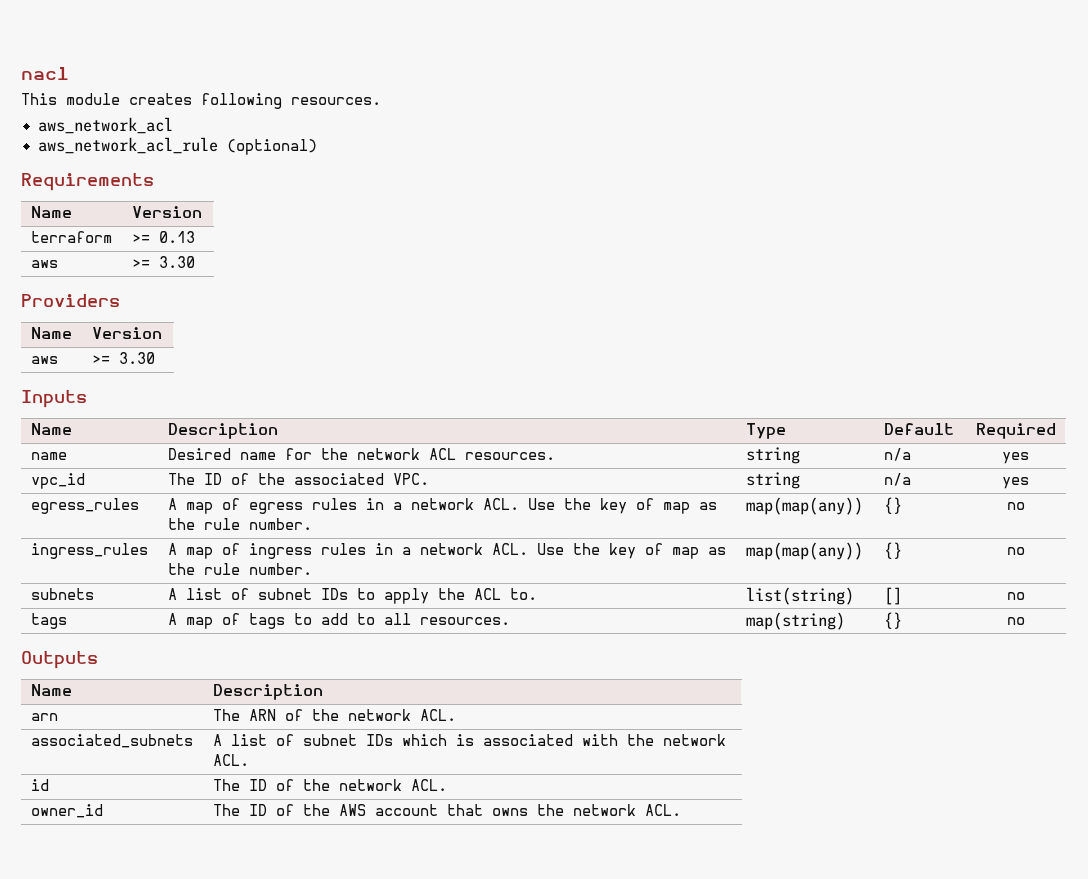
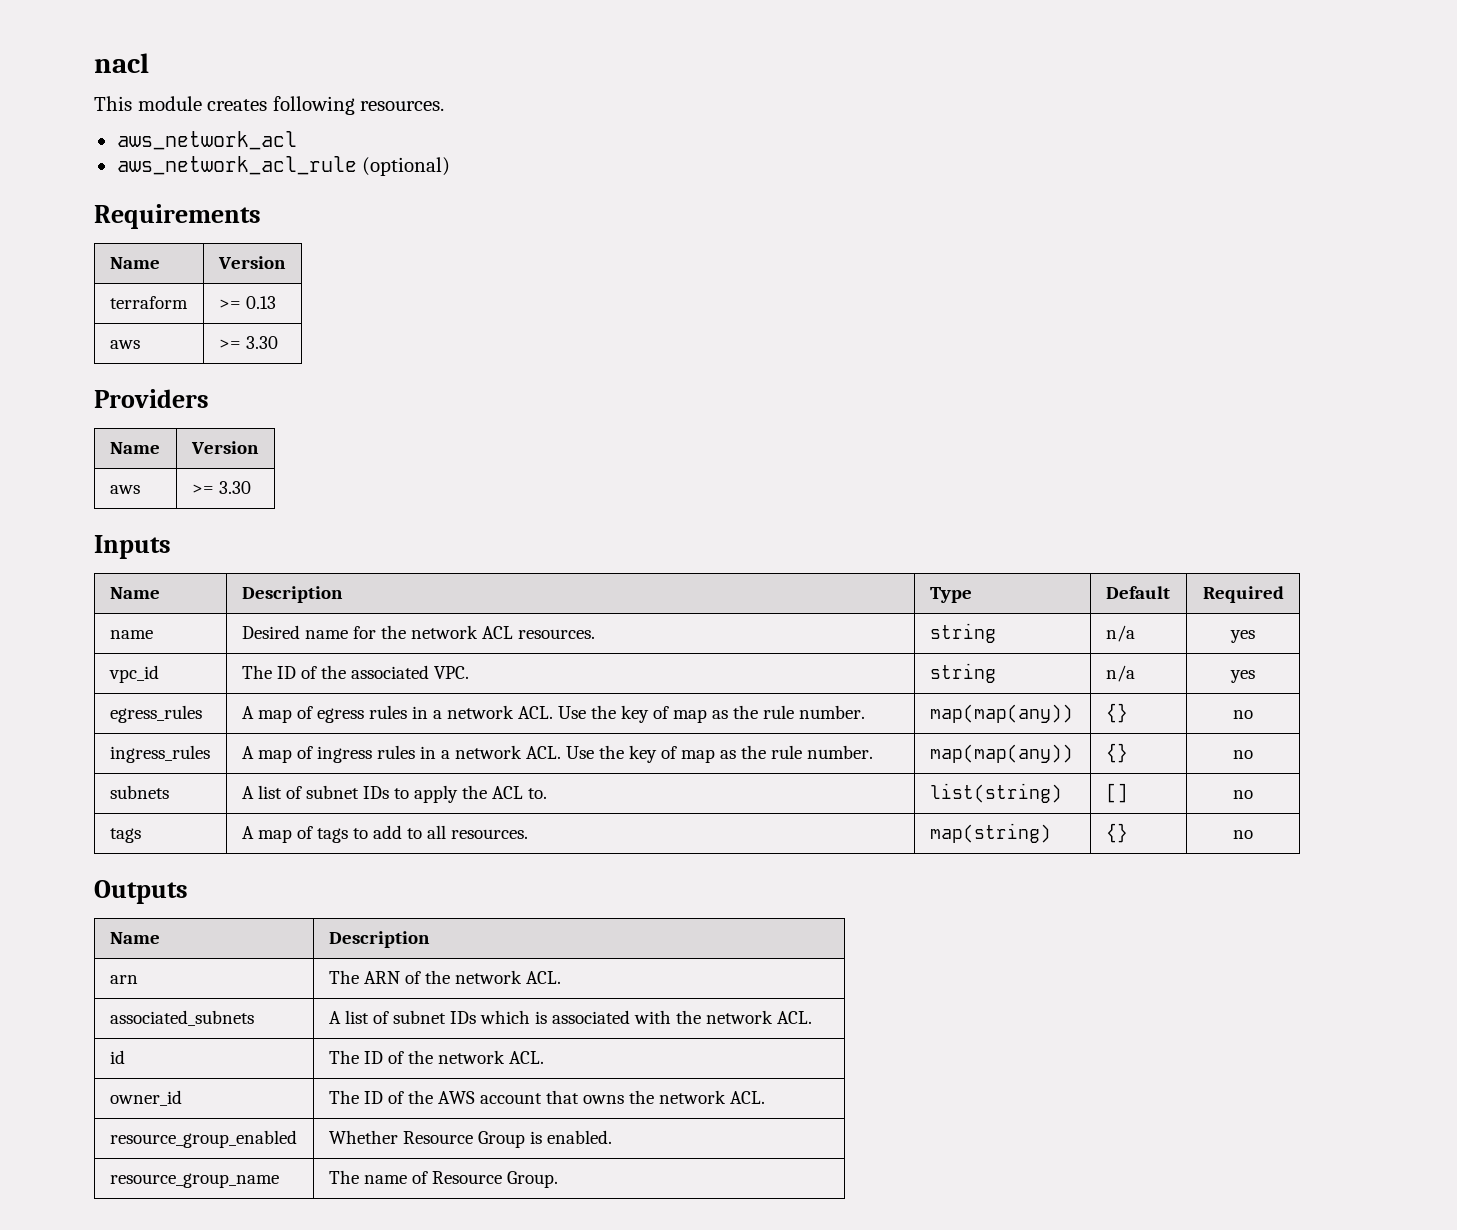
+ resource_group_enabled | Whether Resource Group is enabled.
+ resource_group_name | The name of Resource Group.

